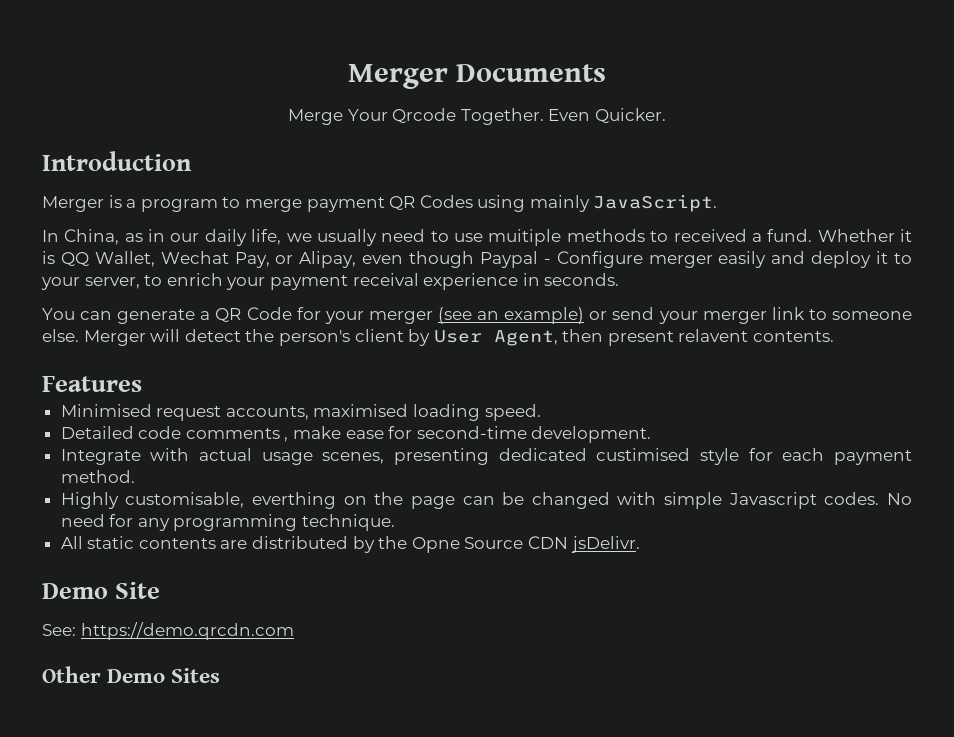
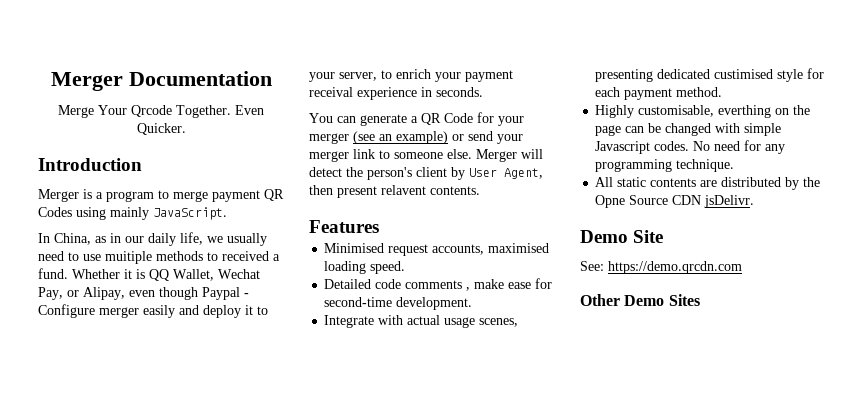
- Merger Documents
+ Merger Documentation

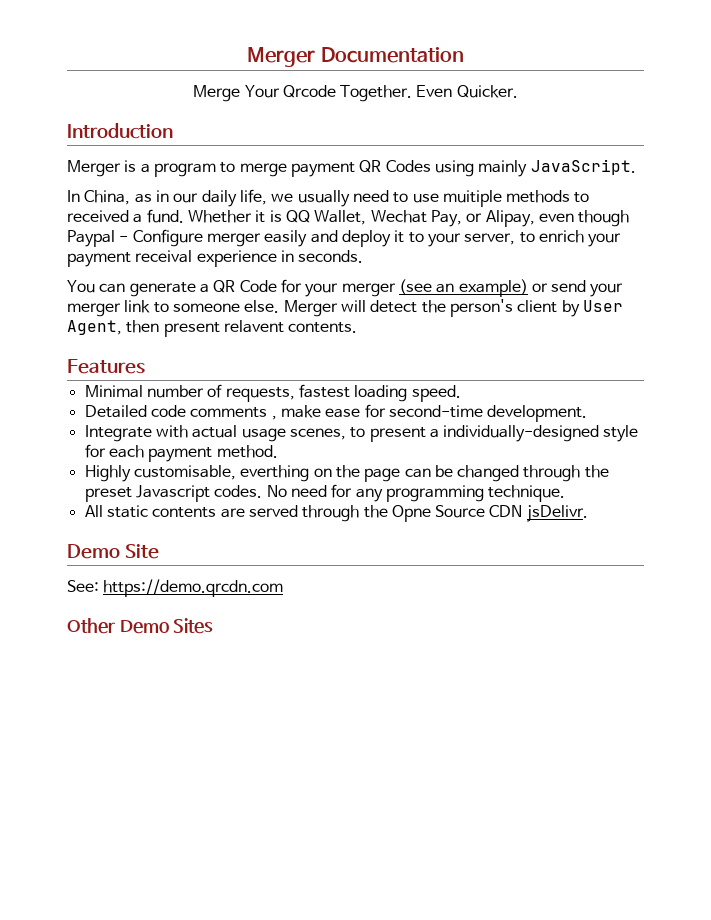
- Minimised request accounts, maximised loading speed.
+ Minimal number of requests, fastest loading speed.
- Integrate with actual usage scenes, presenting dedicated custimised style for each payment method.
+ Integrate with actual usage scenes, to present a individually-designed style for each payment method.
- Highly customisable, everthing on the page can be changed with simple Javascript codes.
+ Highly customisable, everthing on the page can be changed through the preset Javascript codes.
- All static contents are distributed by the Opne Source CDN jsDelivr.
+ All static contents are served through the Opne Source CDN jsDelivr.

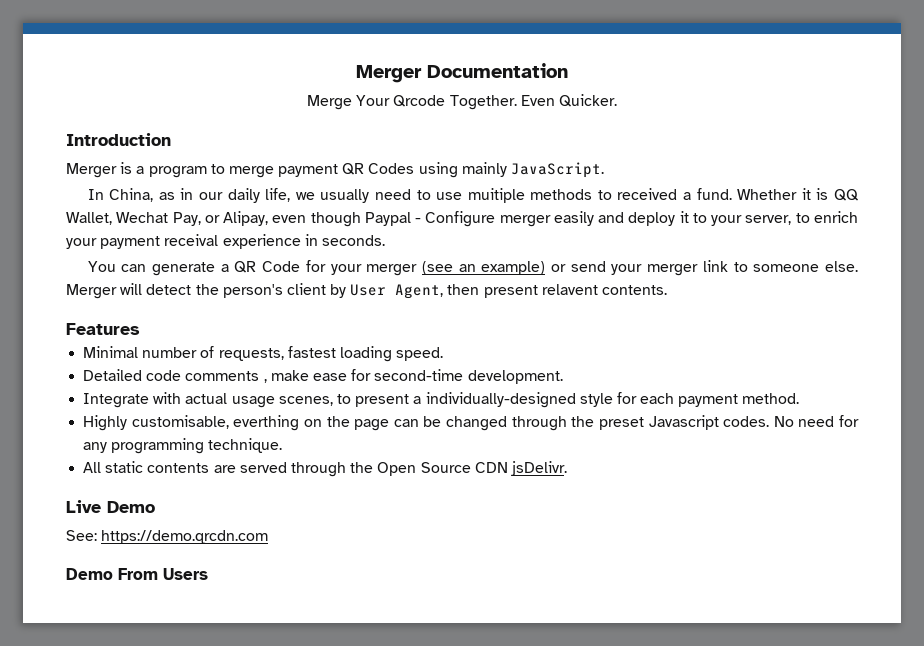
- All static contents are served through the Opne Source CDN jsDelivr.
+ All static contents are served through the Open Source CDN jsDelivr.
- Demo Site
+ Live Demo
- Other Demo Sites
+ Demo From Users

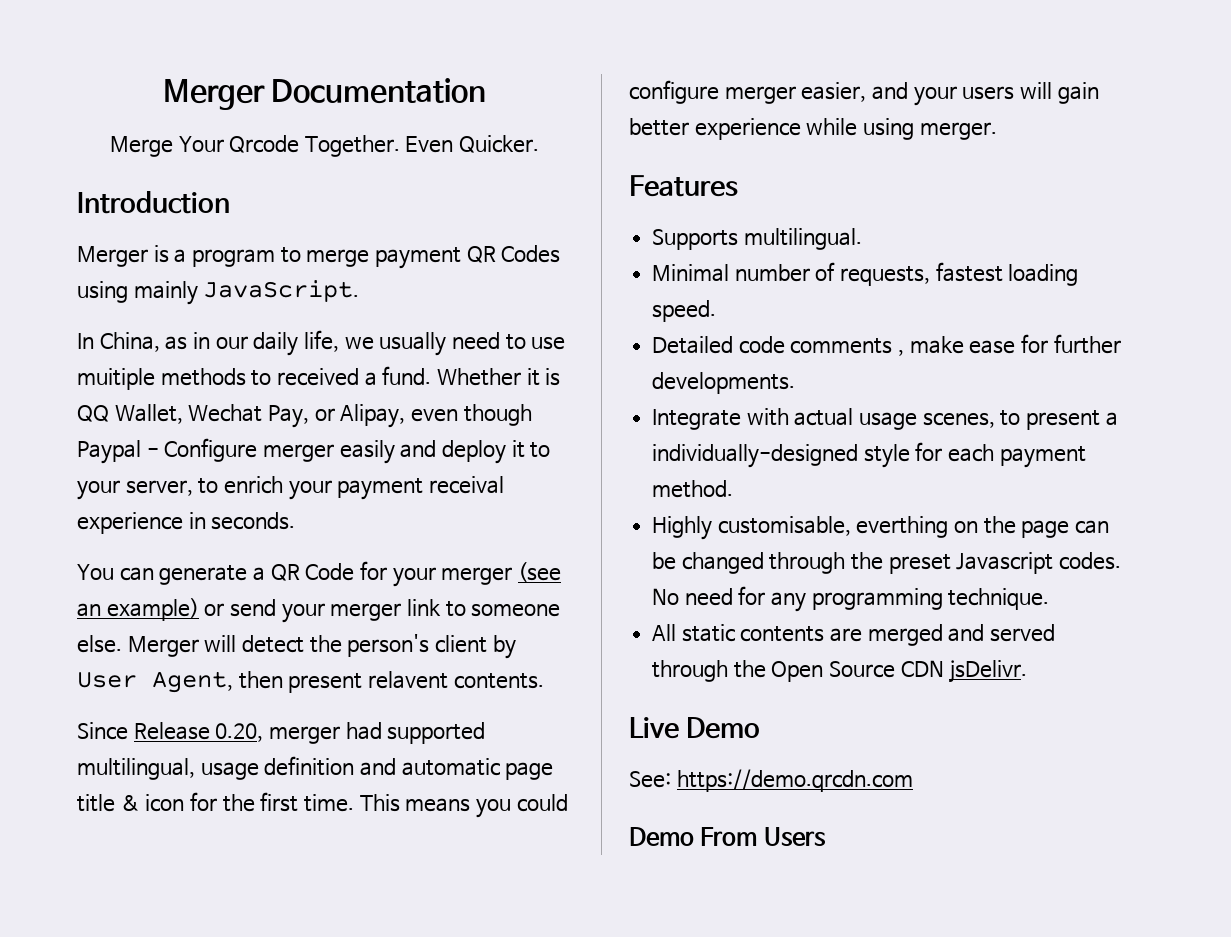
+ Since Release 0.20, merger had supported multilingual, usage definition and automatic page title & icon for the first time. This means you could configure merger easier, and your users will gain better experience while using merger.
+ Supports multilingual.
- Detailed code comments , make ease for second-time development.
+ Detailed code comments , make ease for further developments.
- All static contents are served through the Open Source CDN jsDelivr.
+ All static contents are merged and served through the Open Source CDN jsDelivr.

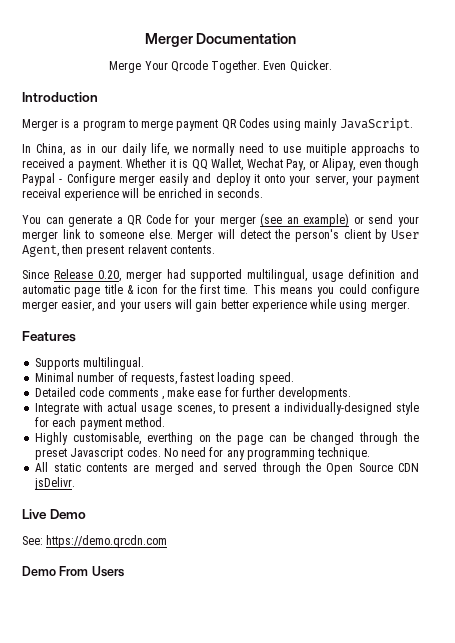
- In China, as in our daily life, we usually need to use muitiple methods to received a fund.
+ In China, as in our daily life, we normally need to use muitiple approachs to received a payment.
- Whether it is QQ Wallet, Wechat Pay, or Alipay, even though Paypal - Configure merger easily and deploy it to your server, to enrich your payment receival experience in seconds.
+ Whether it is QQ Wallet, Wechat Pay, or Alipay, even though Paypal - Configure merger easily and deploy it onto your server, your payment receival experience will be enriched in seconds.

